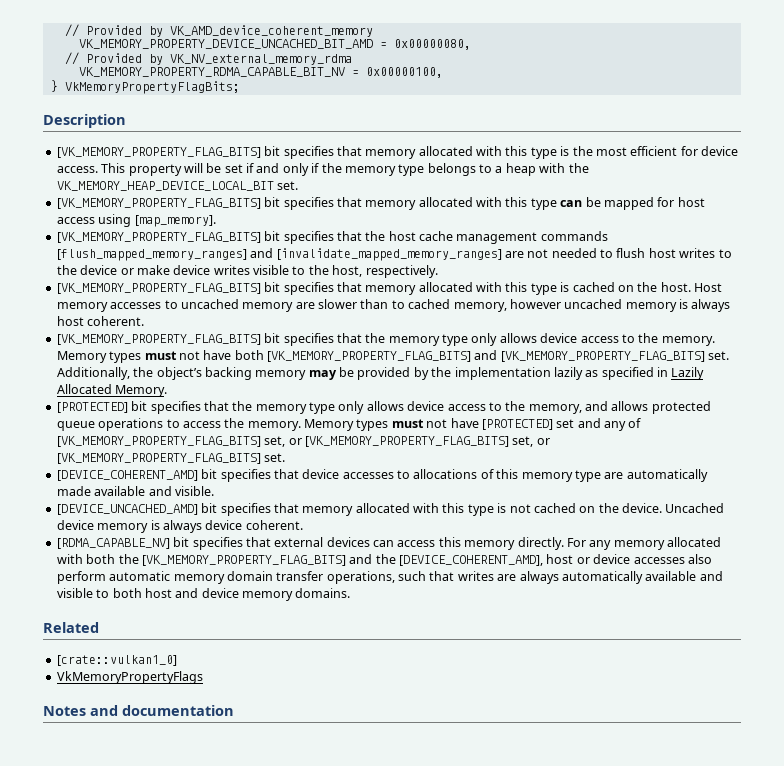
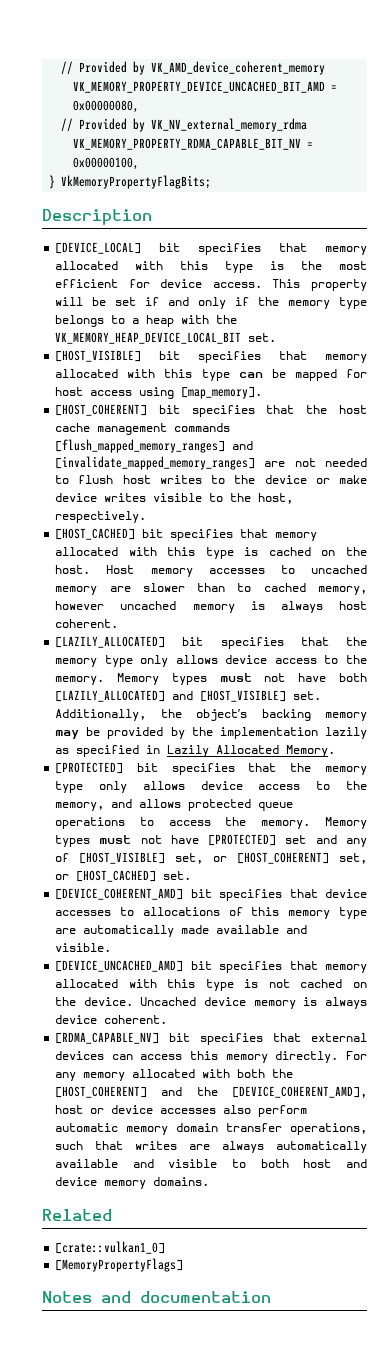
- [VK_MEMORY_PROPERTY_FLAG_BITS] bit specifies that memory allocated with this type is the most efficient for device access.
+ [DEVICE_LOCAL] bit specifies that memory allocated with this type is the most efficient for device access.
- [VK_MEMORY_PROPERTY_FLAG_BITS] bit specifies that memory allocated with this type can be mapped for host access using [map_memory].
+ [HOST_VISIBLE] bit specifies that memory allocated with this type can be mapped for host access using [map_memory].
- [VK_MEMORY_PROPERTY_FLAG_BITS] bit specifies that the host cache management commands [flush_mapped_memory_ranges] and [invalidate_mapped_memory_ranges] are not needed to flush host writes to the device or make device writes visible to the host, respectively.
+ [HOST_COHERENT] bit specifies that the host cache management commands [flush_mapped_memory_ranges] and [invalidate_mapped_memory_ranges] are not needed to flush host writes to the device or make device writes visible to the host, respectively.
- [VK_MEMORY_PROPERTY_FLAG_BITS] bit specifies that memory allocated with this type is cached on the host.
+ [HOST_CACHED] bit specifies that memory allocated with this type is cached on the host.
- [VK_MEMORY_PROPERTY_FLAG_BITS] bit specifies that the memory type only allows device access to the memory.
+ [LAZILY_ALLOCATED] bit specifies that the memory type only allows device access to the memory.
- Memory types must not have both [VK_MEMORY_PROPERTY_FLAG_BITS] and [VK_MEMORY_PROPERTY_FLAG_BITS] set.
+ Memory types must not have both [LAZILY_ALLOCATED] and [HOST_VISIBLE] set.
- Memory types must not have [PROTECTED] set and any of [VK_MEMORY_PROPERTY_FLAG_BITS] set, or [VK_MEMORY_PROPERTY_FLAG_BITS] set, or [VK_MEMORY_PROPERTY_FLAG_BITS] set.
+ Memory types must not have [PROTECTED] set and any of [HOST_VISIBLE] set, or [HOST_COHERENT] set, or [HOST_CACHED] set.
- For any memory allocated with both the [VK_MEMORY_PROPERTY_FLAG_BITS] and the [DEVICE_COHERENT_AMD], host or device accesses also perform automatic memory domain transfer operations, such that writes are always automatically available and visible to both host and device memory domains.
+ For any memory allocated with both the [HOST_COHERENT] and the [DEVICE_COHERENT_AMD], host or device accesses also perform automatic memory domain transfer operations, such that writes are always automatically available and visible to both host and device memory domains.
- VkMemoryPropertyFlags
+ [MemoryPropertyFlags]

